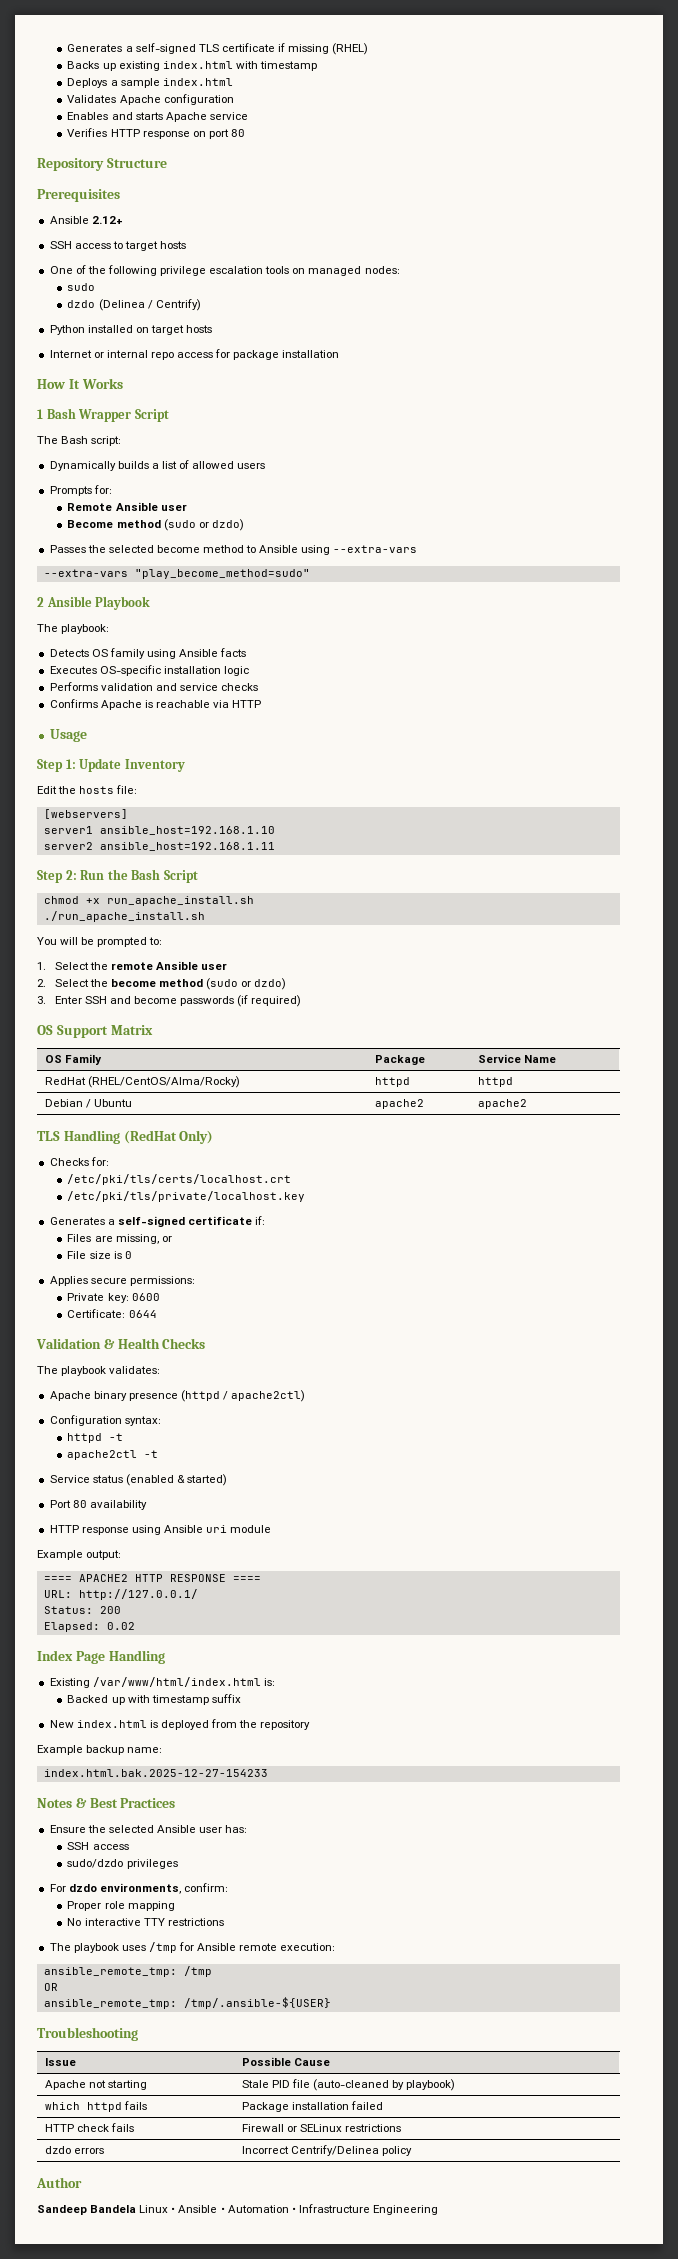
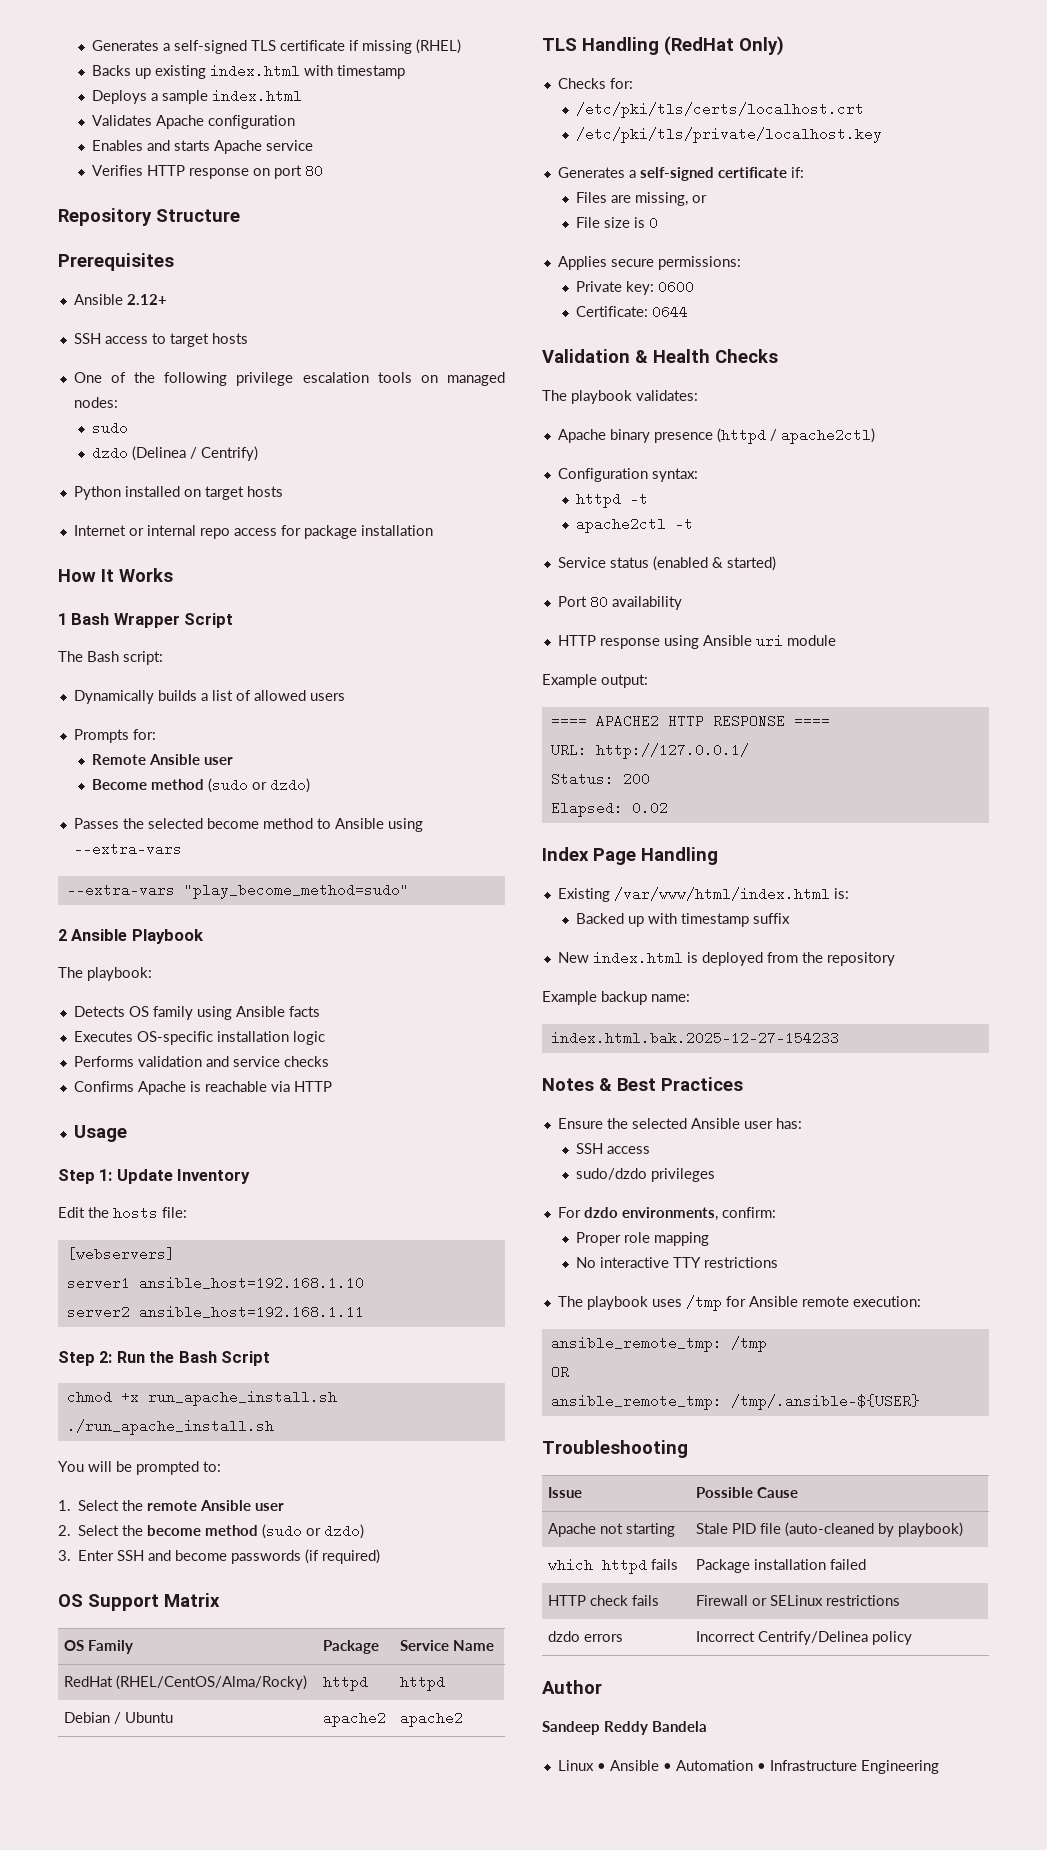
- Sandeep Bandela Linux • Ansible • Automation • Infrastructure Engineering
+ Sandeep Reddy Bandela
+ Linux • Ansible • Automation • Infrastructure Engineering

